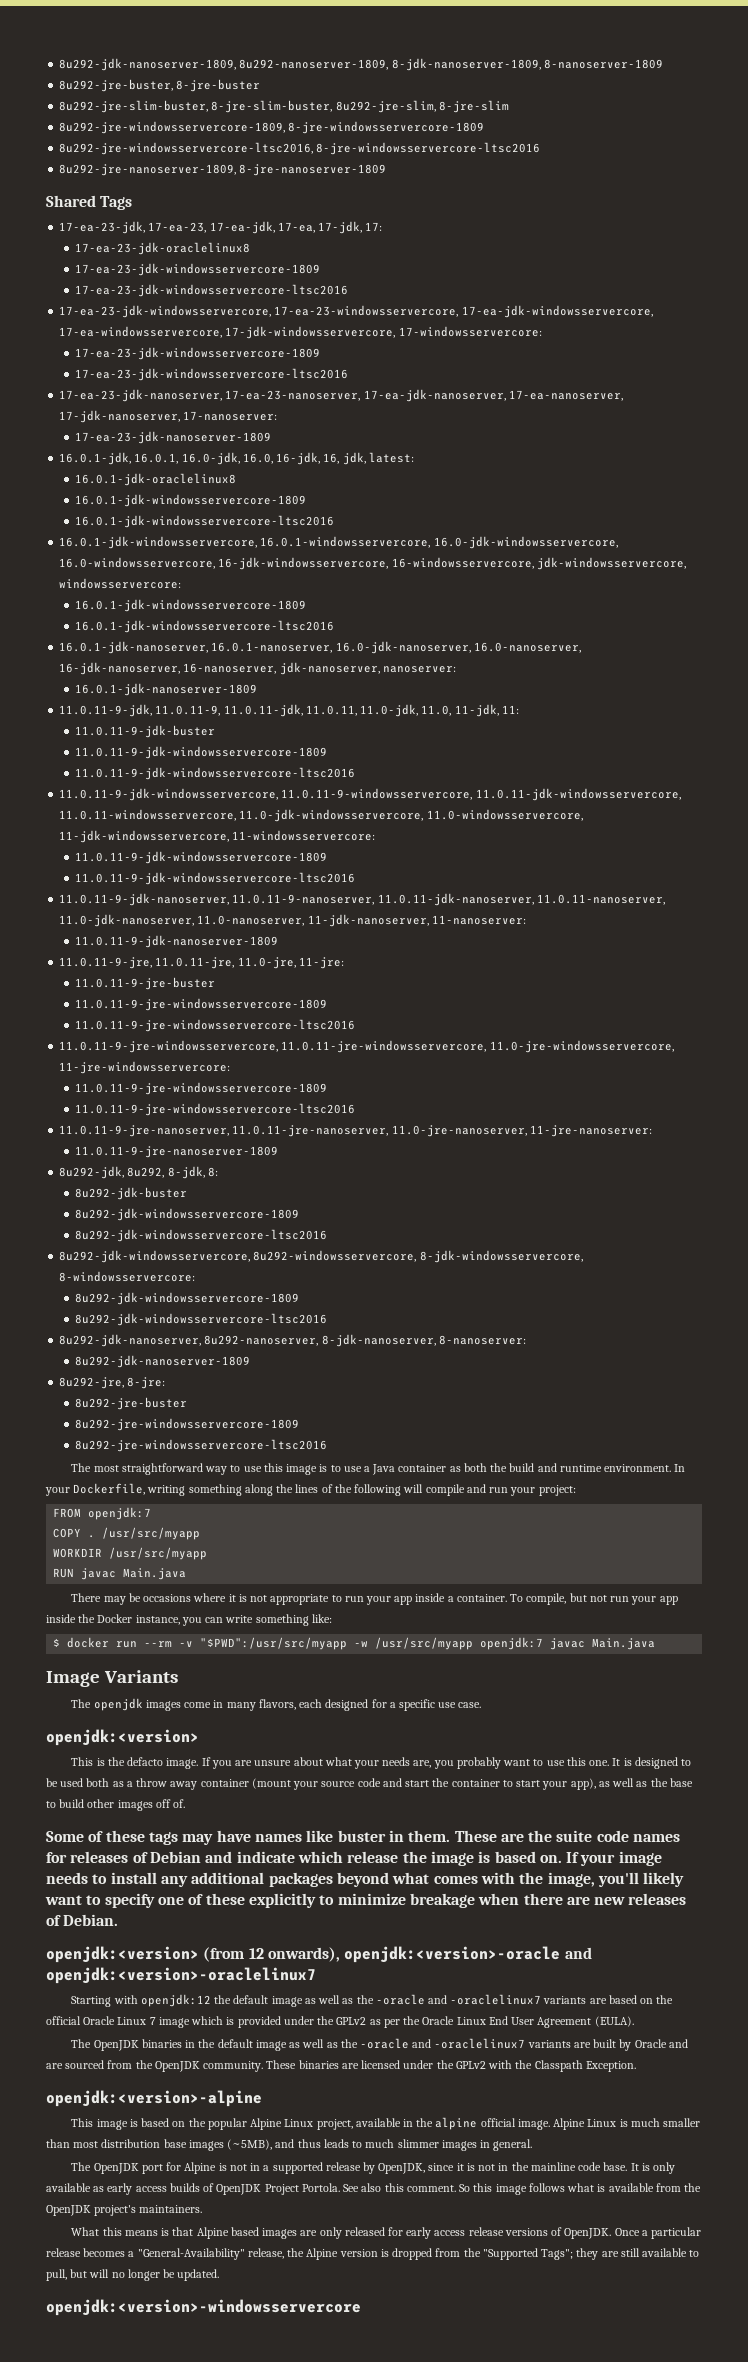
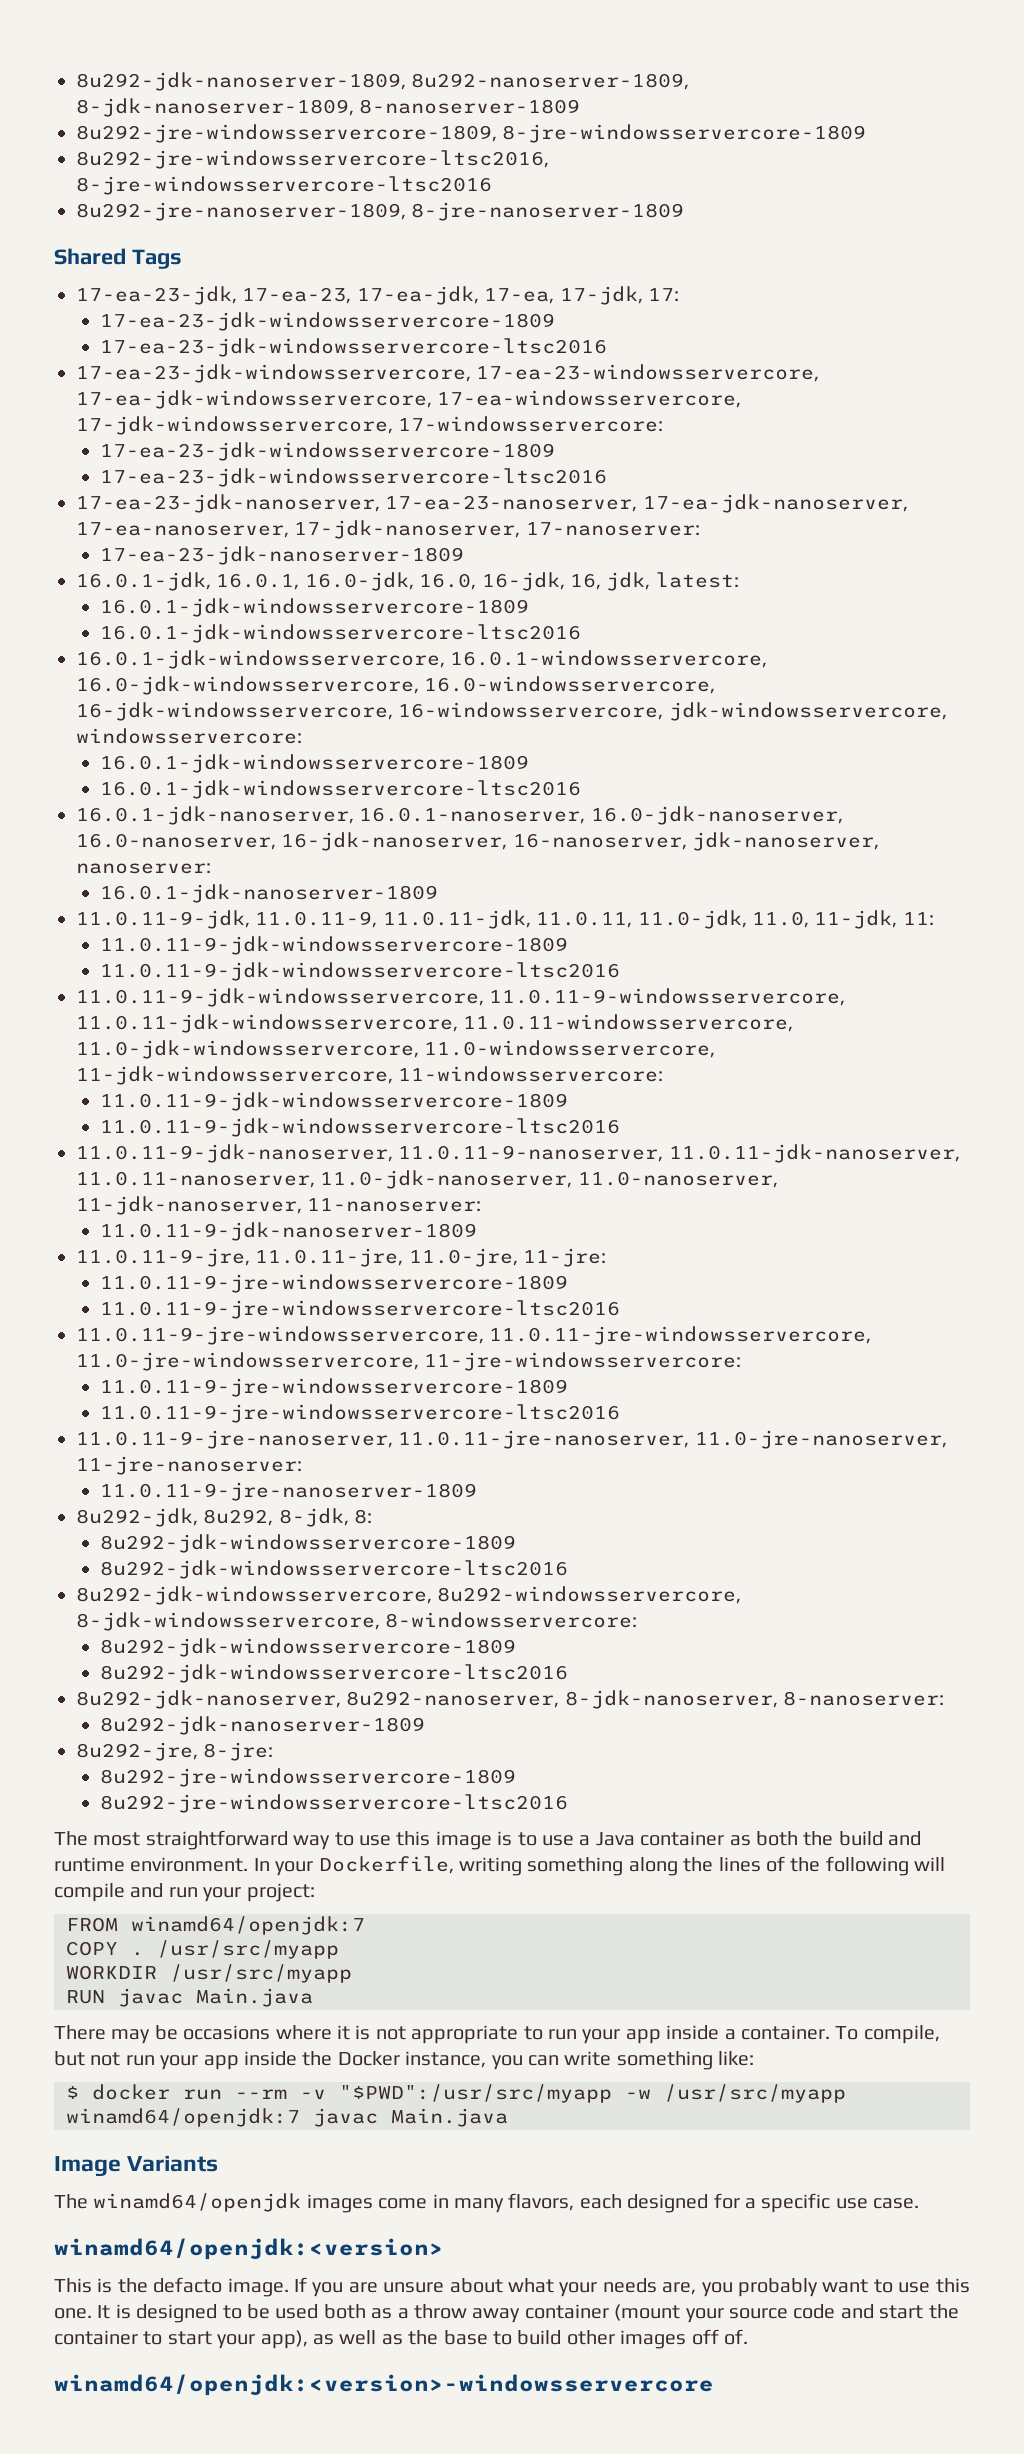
- 8u292-jre-buster, 8-jre-buster
- 8u292-jre-slim-buster, 8-jre-slim-buster, 8u292-jre-slim, 8-jre-slim
- 17-ea-23-jdk-oraclelinux8
- 16.0.1-jdk-oraclelinux8
- 11.0.11-9-jdk-buster
- 11.0.11-9-jre-buster
- 8u292-jdk-buster
- 8u292-jre-buster
- FROM openjdk:7
+ FROM winamd64/openjdk:7
- $ docker run --rm -v "$PWD":/usr/src/myapp -w /usr/src/myapp openjdk:7 javac Main.java
+ $ docker run --rm -v "$PWD":/usr/src/myapp -w /usr/src/myapp winamd64/openjdk:7 javac Main.java
- The openjdk images come in many flavors, each designed for a specific use case.
- openjdk:<version>
+ The winamd64/openjdk images come in many flavors, each designed for a specific use case.
+ winamd64/openjdk:<version>
- Some of these tags may have names like buster in them. These are the suite code names for releases of Debian and indicate which release the image is based on. If your image needs to install any additional packages beyond what comes with the image, you'll likely want to specify one of these explicitly to minimize breakage when there are new releases of Debian.
- openjdk:<version> (from 12 onwards), openjdk:<version>-oracle and openjdk:<version>-oraclelinux7
- Starting with openjdk:12 the default image as well as the -oracle and -oraclelinux7 variants are based on the official Oracle Linux 7 image which is provided under the GPLv2 as per the Oracle Linux End User Agreement (EULA).
- The OpenJDK binaries in the default image as well as the -oracle and -oraclelinux7 variants are built by Oracle and are sourced from the OpenJDK community. These binaries are licensed under the GPLv2 with the Classpath Exception.
- openjdk:<version>-alpine
- This image is based on the popular Alpine Linux project, available in the alpine official image. Alpine Linux is much smaller than most distribution base images (~5MB), and thus leads to much slimmer images in general.
- The OpenJDK port for Alpine is not in a supported release by OpenJDK, since it is not in the mainline code base. It is only available as early access builds of OpenJDK Project Portola. See also this comment. So this image follows what is available from the OpenJDK project's maintainers.
- What this means is that Alpine based images are only released for early access release versions of OpenJDK. Once a particular release becomes a "General-Availability" release, the Alpine version is dropped from the "Supported Tags"; they are still available to pull, but will no longer be updated.
- openjdk:<version>-windowsservercore
+ winamd64/openjdk:<version>-windowsservercore

